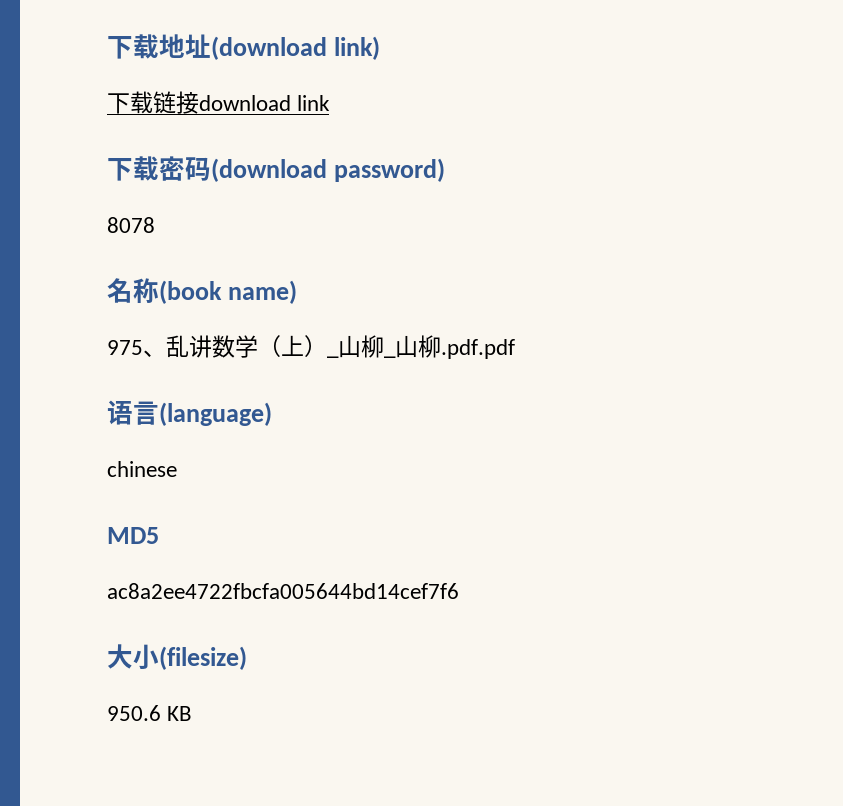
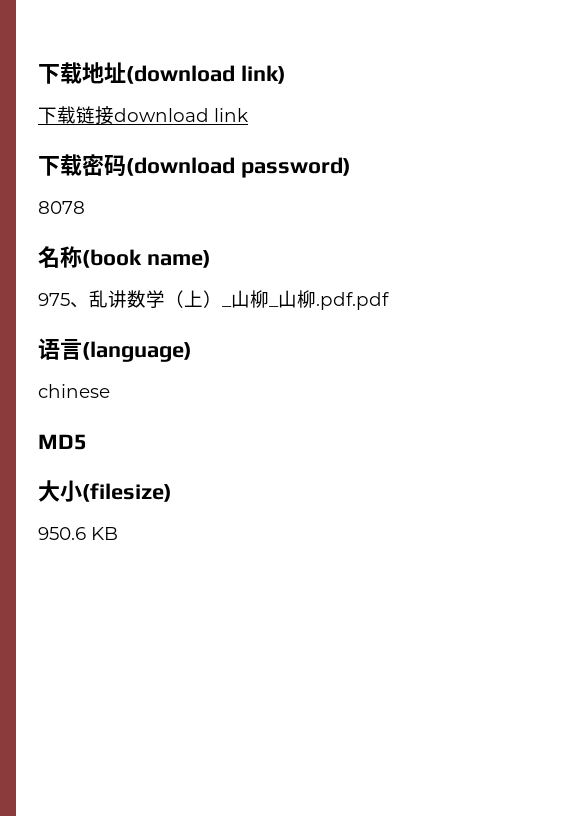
- ac8a2ee4722fbcfa005644bd14cef7f6

